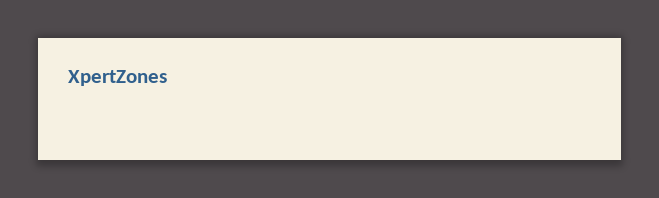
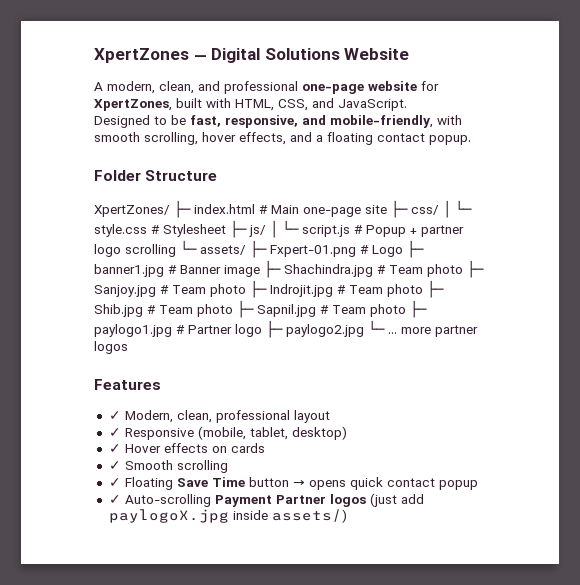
- XpertZones
+ XpertZones — Digital Solutions Website
+ A modern, clean, and professional one-page website for XpertZones, built with HTML, CSS, and JavaScript.
+ Designed to be fast, responsive, and mobile-friendly, with smooth scrolling, hover effects, and a floating contact popup.
+ Folder Structure
+ XpertZones/ ├─ index.html # Main one-page site ├─ css/ │ └─ style.css # Stylesheet ├─ js/ │ └─ script.js # Popup + partner logo scrolling └─ assets/ ├─ Fxpert-01.png # Logo ├─ banner1.jpg # Banner image ├─ Shachindra.jpg # Team photo ├─ Sanjoy.jpg # Team photo ├─ Indrojit.jpg # Team photo ├─ Shib.jpg # Team photo ├─ Sapnil.jpg # Team photo ├─ paylogo1.jpg # Partner logo ├─ paylogo2.jpg └─ ... more partner logos
+ Features
+ ✓ Modern, clean, professional layout
+ ✓ Responsive (mobile, tablet, desktop)
+ ✓ Hover effects on cards
+ ✓ Smooth scrolling
+ ✓ Floating Save Time button → opens quick contact popup
+ ✓ Auto-scrolling Payment Partner logos (just add paylogoX.jpg inside assets/)

